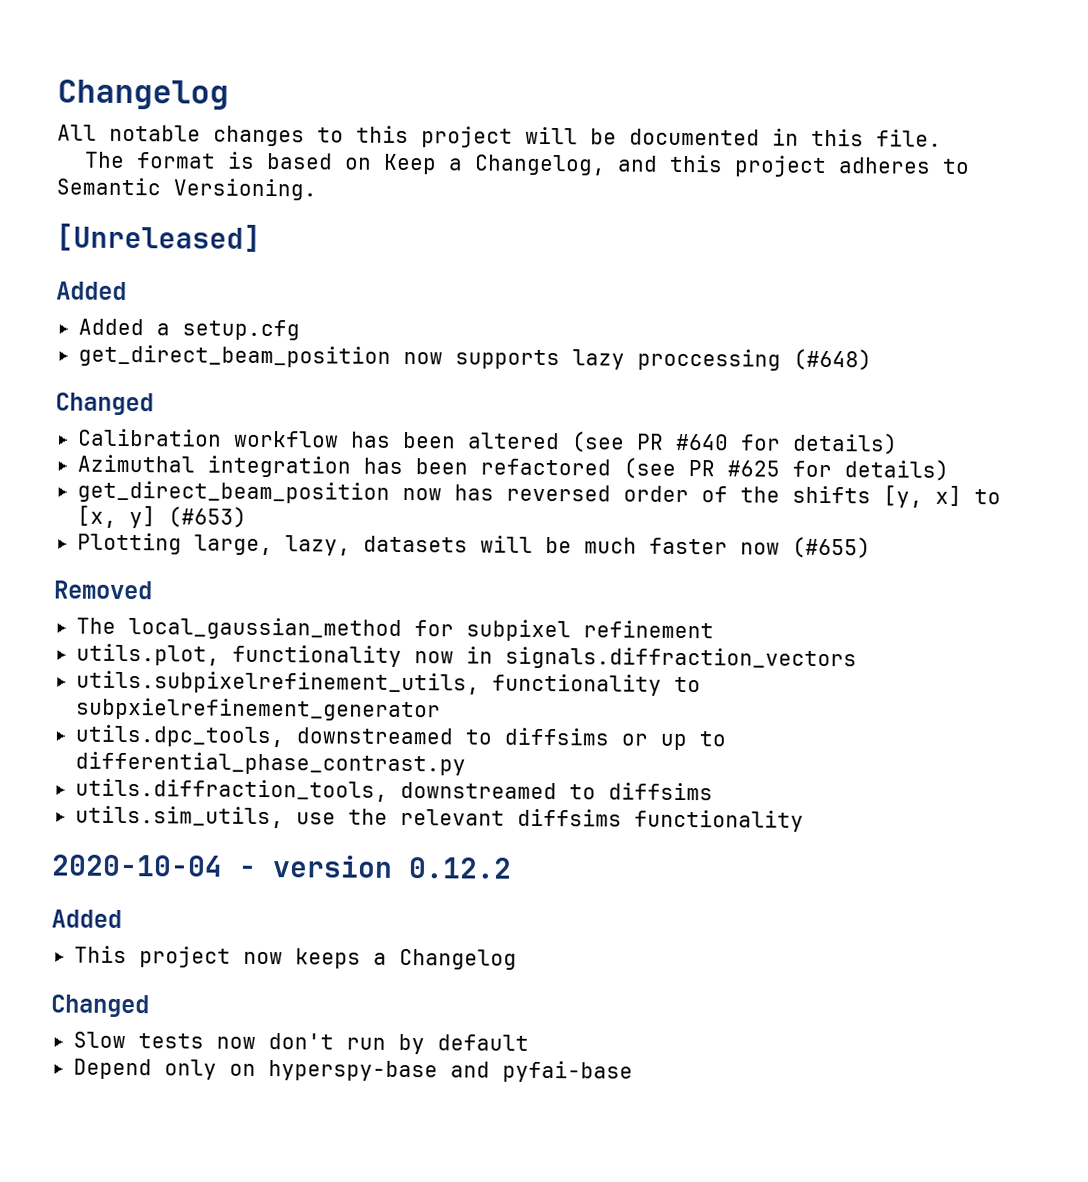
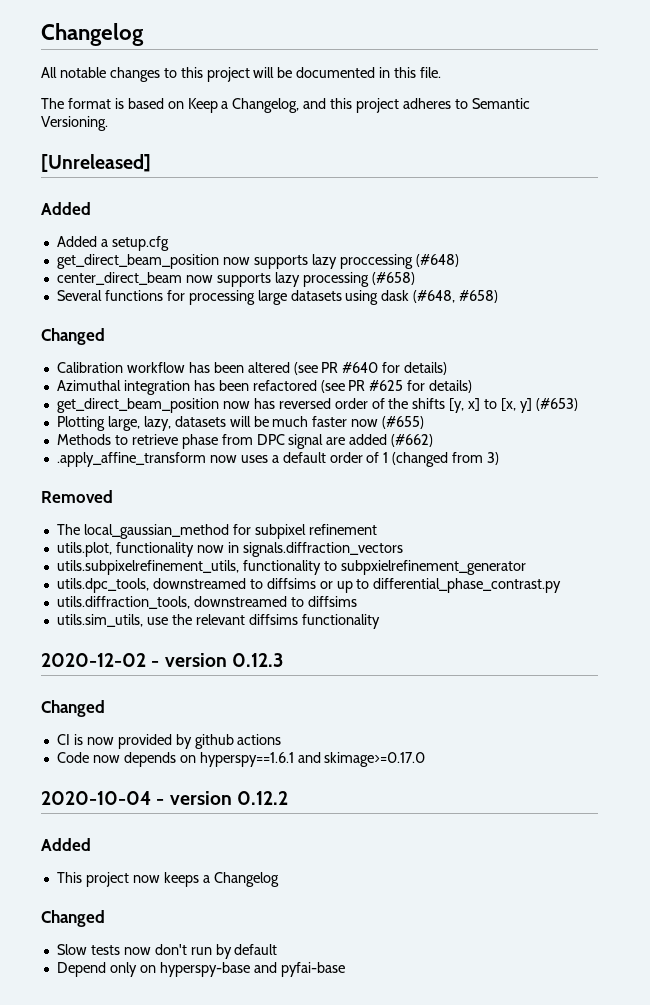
+ center_direct_beam now supports lazy processing (#658)
+ Several functions for processing large datasets using dask (#648, #658)
+ Methods to retrieve phase from DPC signal are added (#662)
+ .apply_affine_transform now uses a default order of 1 (changed from 3)
+ 2020-12-02 - version 0.12.3
+ Changed
+ CI is now provided by github actions
+ Code now depends on hyperspy==1.6.1 and skimage>=0.17.0

